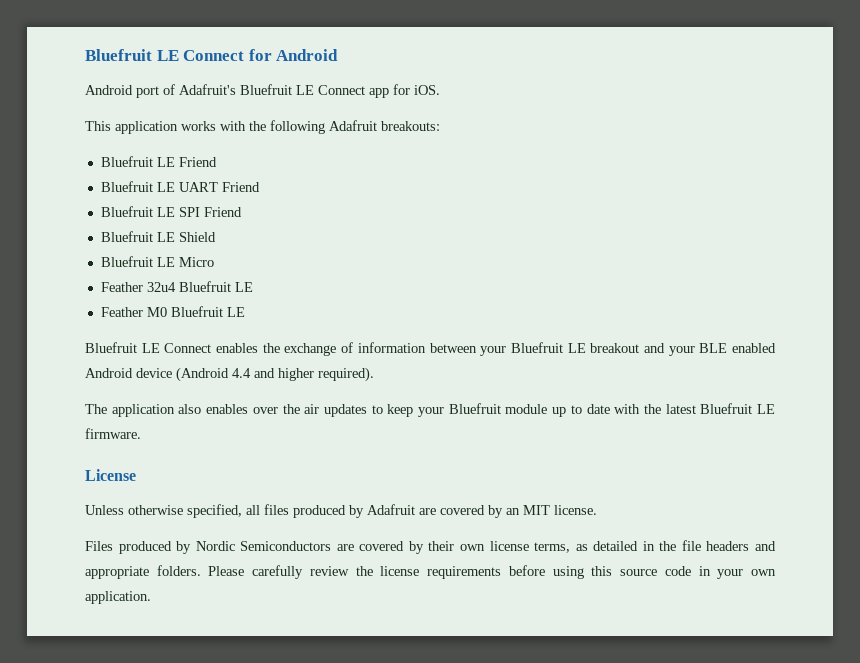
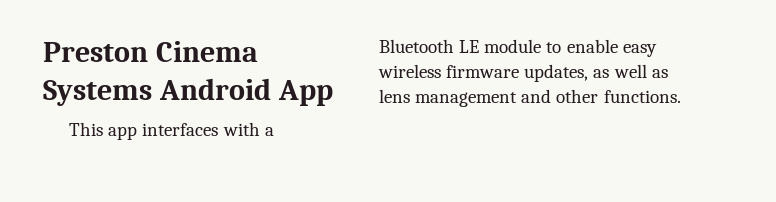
- Bluefruit LE Connect for Android
- Android port of Adafruit's Bluefruit LE Connect app for iOS.
- This application works with the following Adafruit breakouts:
- Bluefruit LE Friend
- Bluefruit LE UART Friend
- Bluefruit LE SPI Friend
- Bluefruit LE Shield
- Bluefruit LE Micro
- Feather 32u4 Bluefruit LE
- Feather M0 Bluefruit LE
- Bluefruit LE Connect enables the exchange of information between your Bluefruit LE breakout and your BLE enabled Android device (Android 4.4 and higher required).
- The application also enables over the air updates to keep your Bluefruit module up to date with the latest Bluefruit LE firmware.
- License
- Unless otherwise specified, all files produced by Adafruit are covered by an MIT license.
- Files produced by Nordic Semiconductors are covered by their own license terms, as detailed in the file headers and appropriate folders. Please carefully review the license requirements before using this source code in your own application.
+ Preston Cinema Systems Android App
+ This app interfaces with a Bluetooth LE module to enable easy wireless firmware updates, as well as lens management and other functions.

